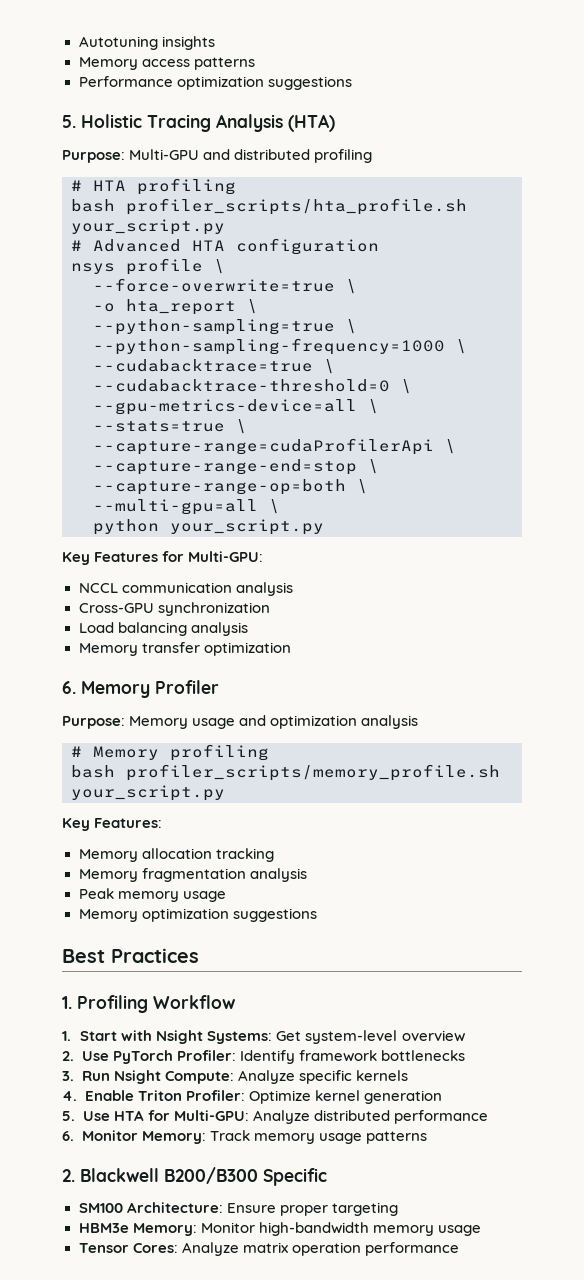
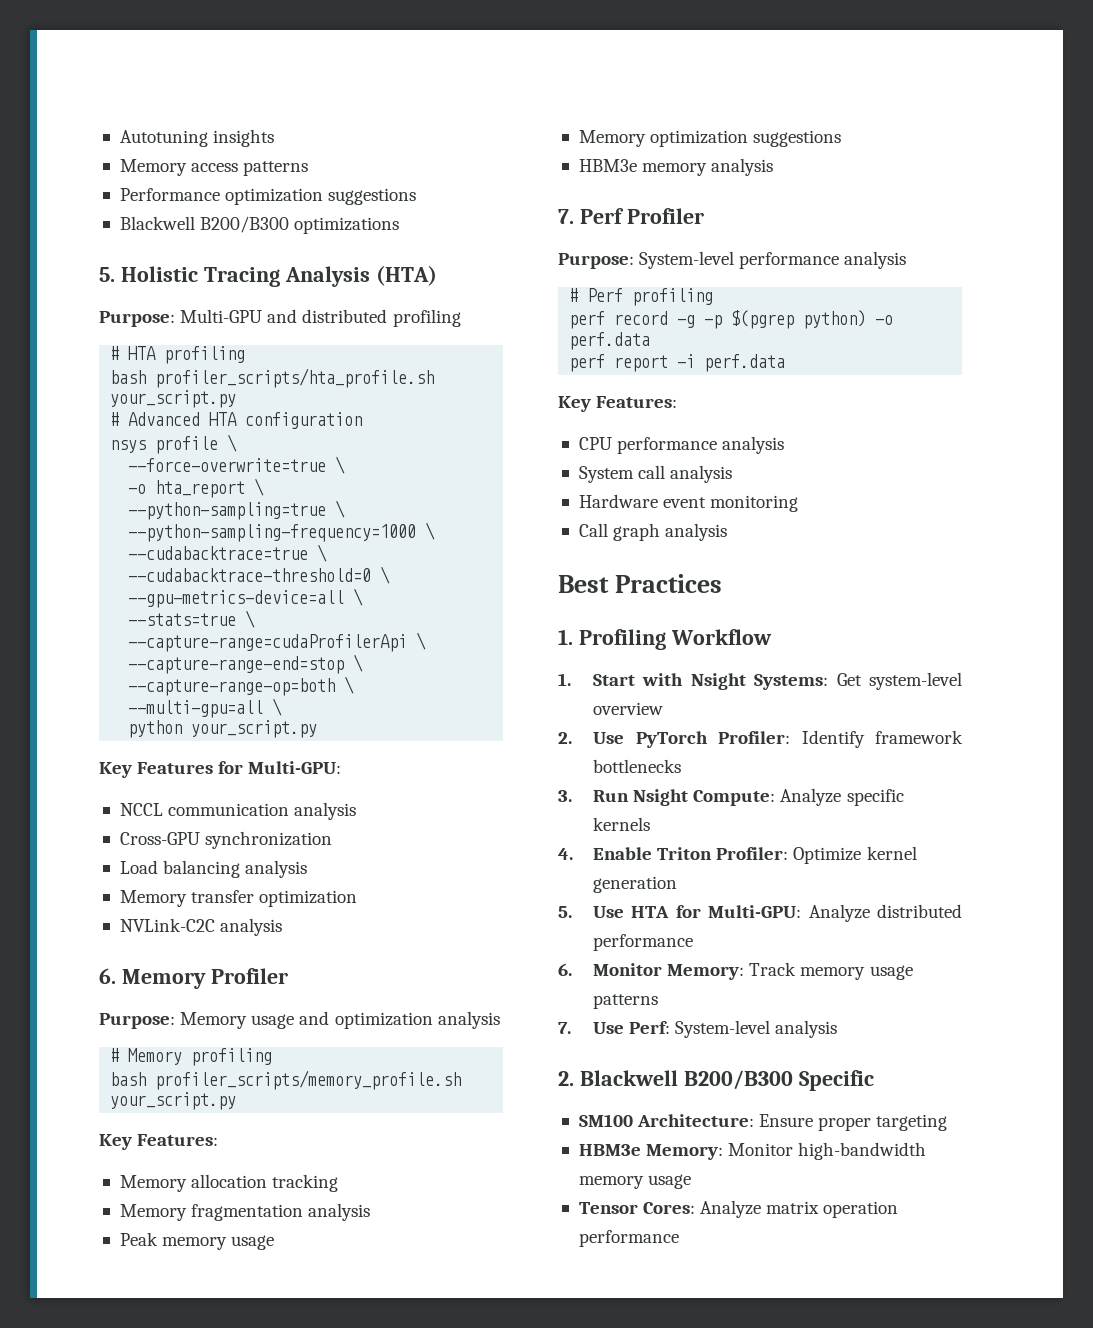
+ Blackwell B200/B300 optimizations
+ NVLink-C2C analysis
+ HBM3e memory analysis
+ 7. Perf Profiler
+ Purpose: System-level performance analysis
+ # Perf profiling
+ perf record -g -p $(pgrep python) -o perf.data
+ perf report -i perf.data
+ Key Features:
+ CPU performance analysis
+ System call analysis
+ Hardware event monitoring
+ Call graph analysis
+ 7. Use Perf: System-level analysis

